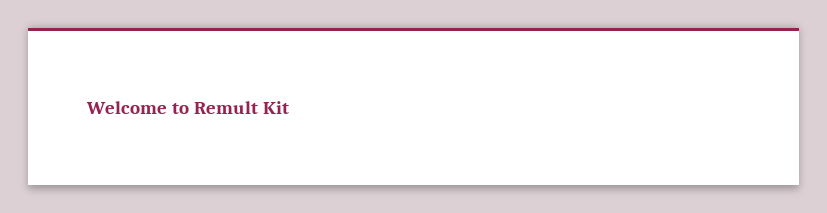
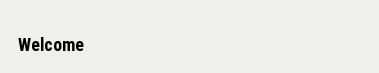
- Welcome to Remult Kit
+ Welcome

